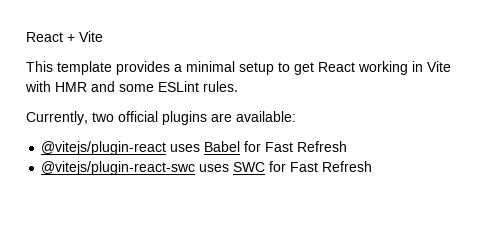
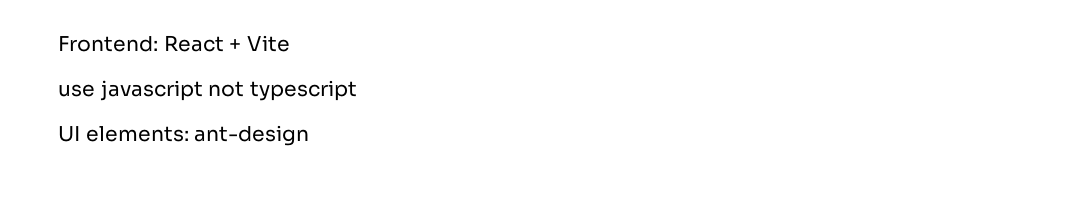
- React + Vite
+ Frontend: React + Vite
- This template provides a minimal setup to get React working in Vite with HMR and some ESLint rules.
- Currently, two official plugins are available:
- @vitejs/plugin-react uses Babel for Fast Refresh
- @vitejs/plugin-react-swc uses SWC for Fast Refresh
+ use javascript not typescript
+ UI elements: ant-design

